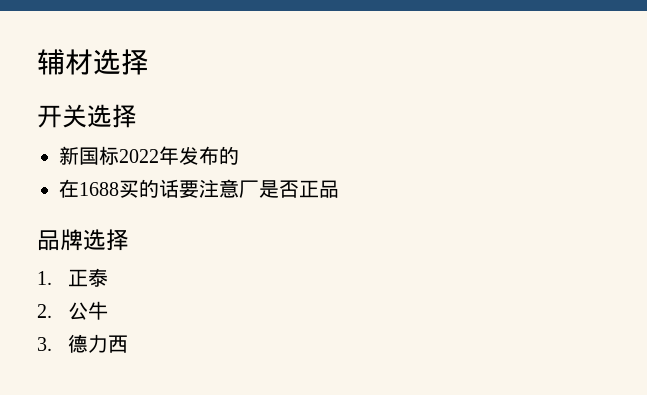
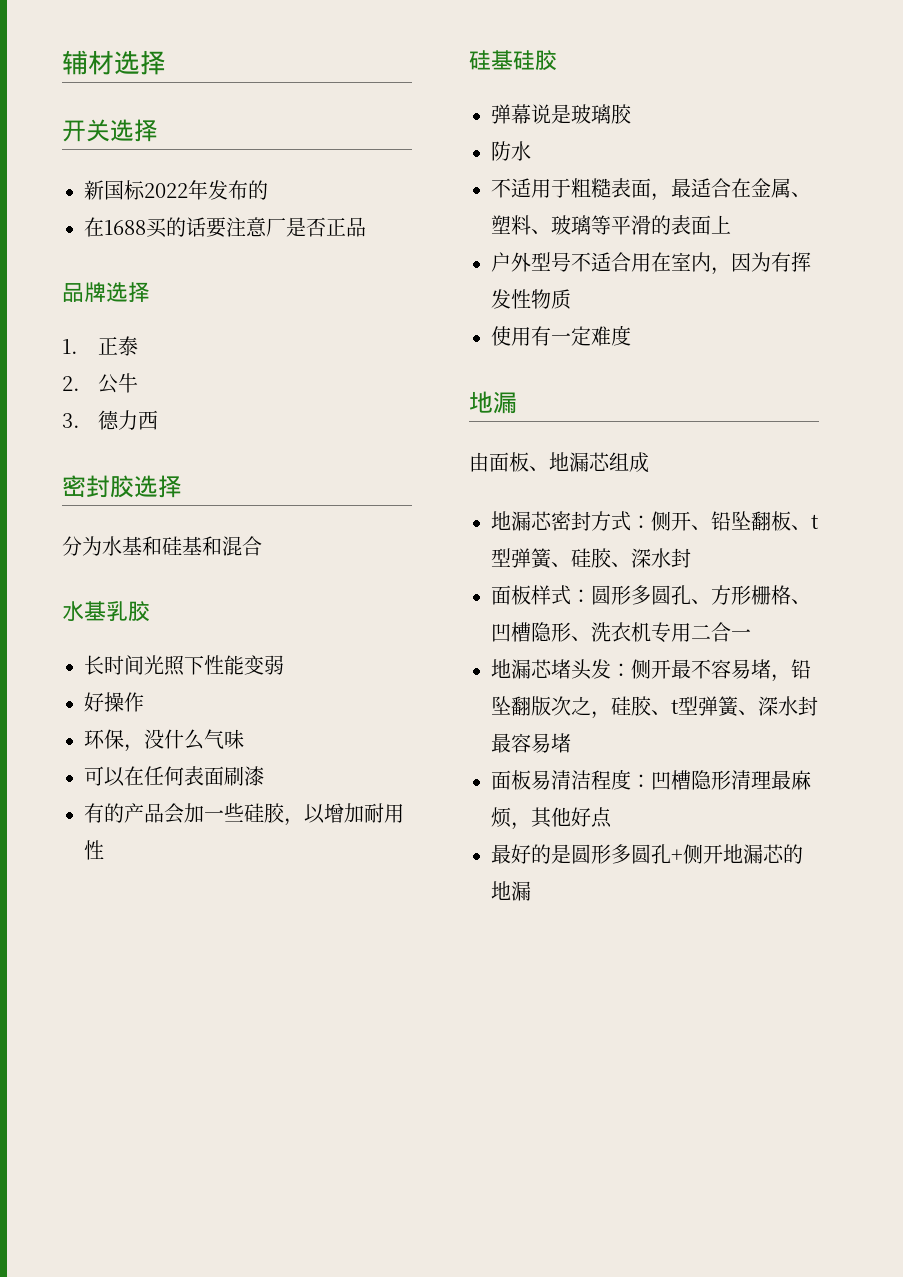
+ 密封胶选择
+ 分为水基和硅基和混合
+ 水基乳胶
+ 长时间光照下性能变弱
+ 好操作
+ 环保，没什么气味
+ 可以在任何表面刷漆
+ 有的产品会加一些硅胶，以增加耐用性
+ 硅基硅胶
+ 弹幕说是玻璃胶
+ 防水
+ 不适用于粗糙表面，最适合在金属、塑料、玻璃等平滑的表面上
+ 户外型号不适合用在室内，因为有挥发性物质
+ 使用有一定难度
+ 地漏
+ 由面板、地漏芯组成
+ 地漏芯密封方式：侧开、铅坠翻板、t型弹簧、硅胶、深水封
+ 面板样式：圆形多圆孔、方形栅格、凹槽隐形、洗衣机专用二合一
+ 地漏芯堵头发：侧开最不容易堵，铅坠翻版次之，硅胶、t型弹簧、深水封最容易堵
+ 面板易清洁程度：凹槽隐形清理最麻烦，其他好点
+ 最好的是圆形多圆孔+侧开地漏芯的地漏

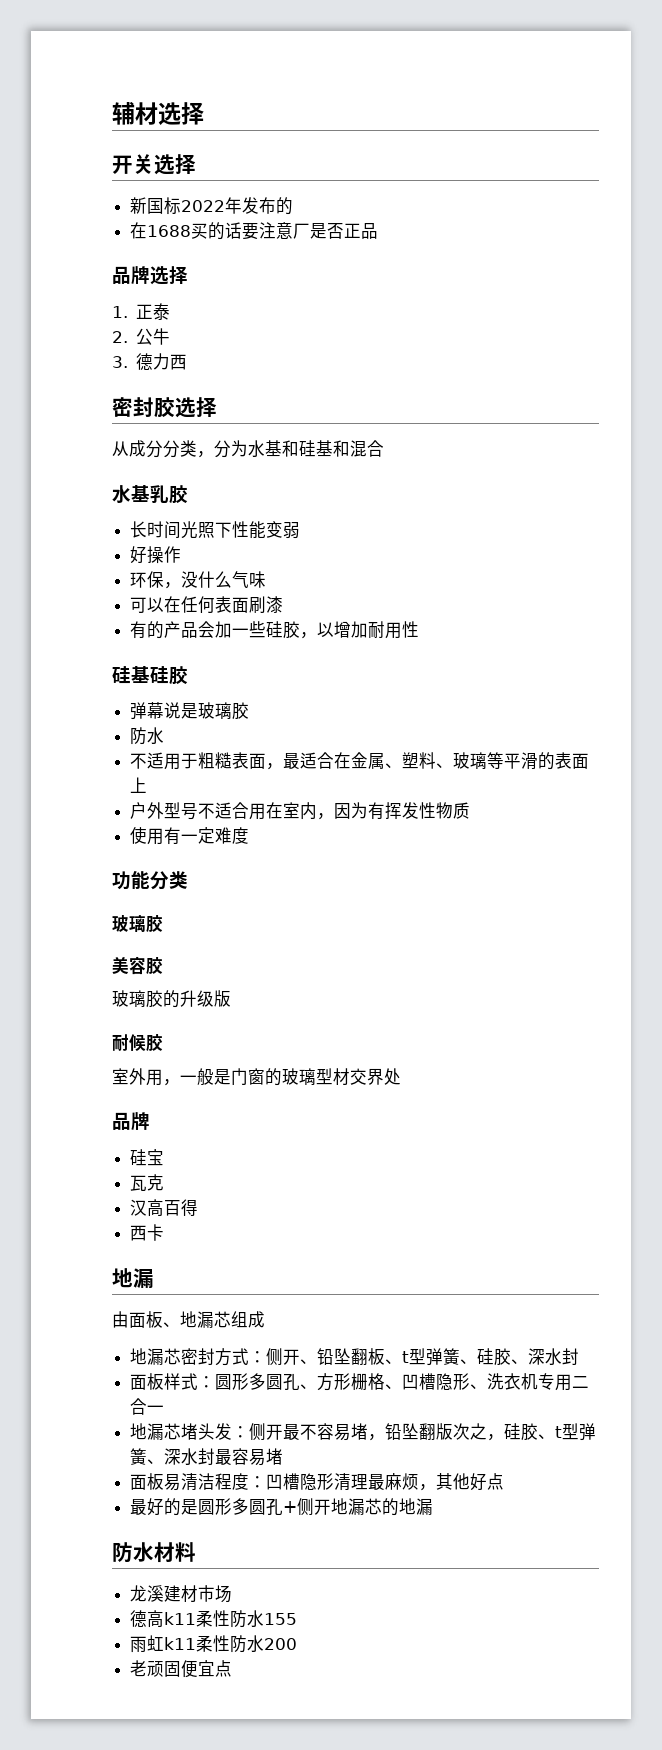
- 分为水基和硅基和混合
+ 从成分分类，分为水基和硅基和混合
+ 功能分类
+ 玻璃胶
+ 美容胶
+ 玻璃胶的升级版
+ 耐候胶
+ 室外用，一般是门窗的玻璃型材交界处
+ 品牌
+ 硅宝
+ 瓦克
+ 汉高百得
+ 西卡
+ 防水材料
+ 龙溪建材市场
+ 德高k11柔性防水155
+ 雨虹k11柔性防水200
+ 老顽固便宜点

